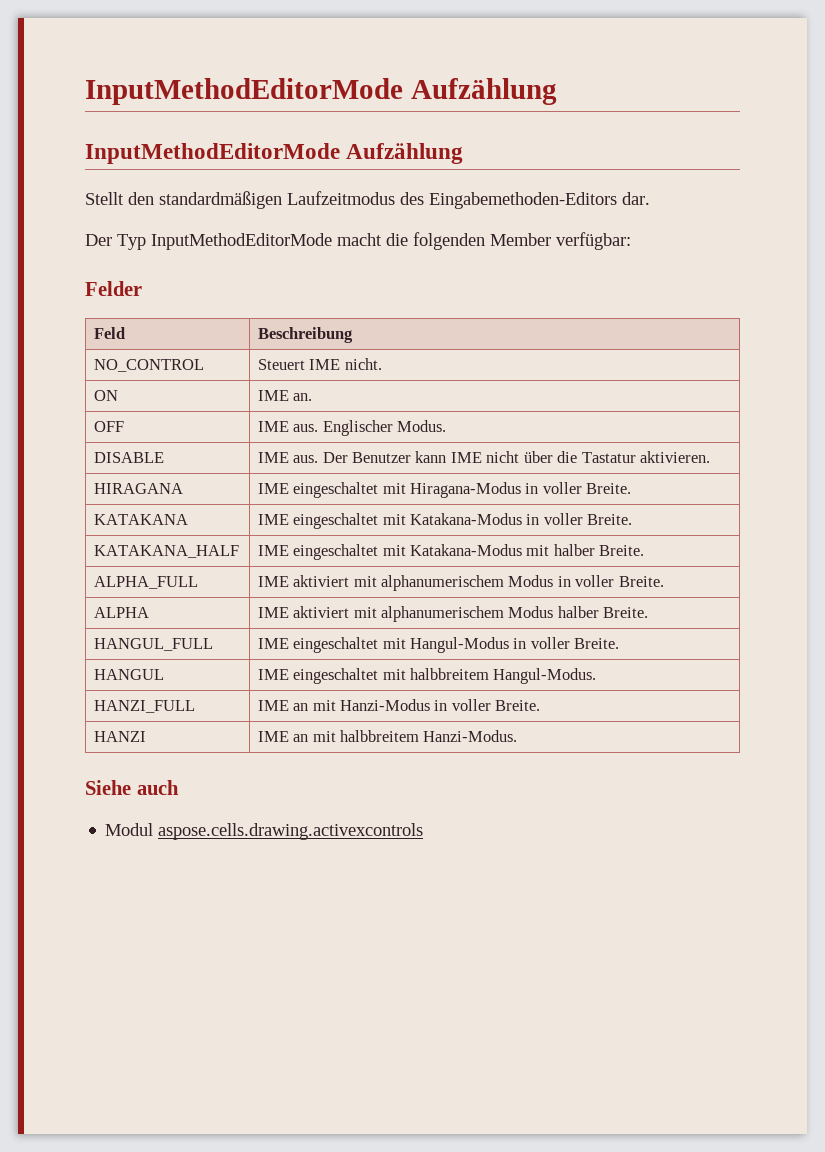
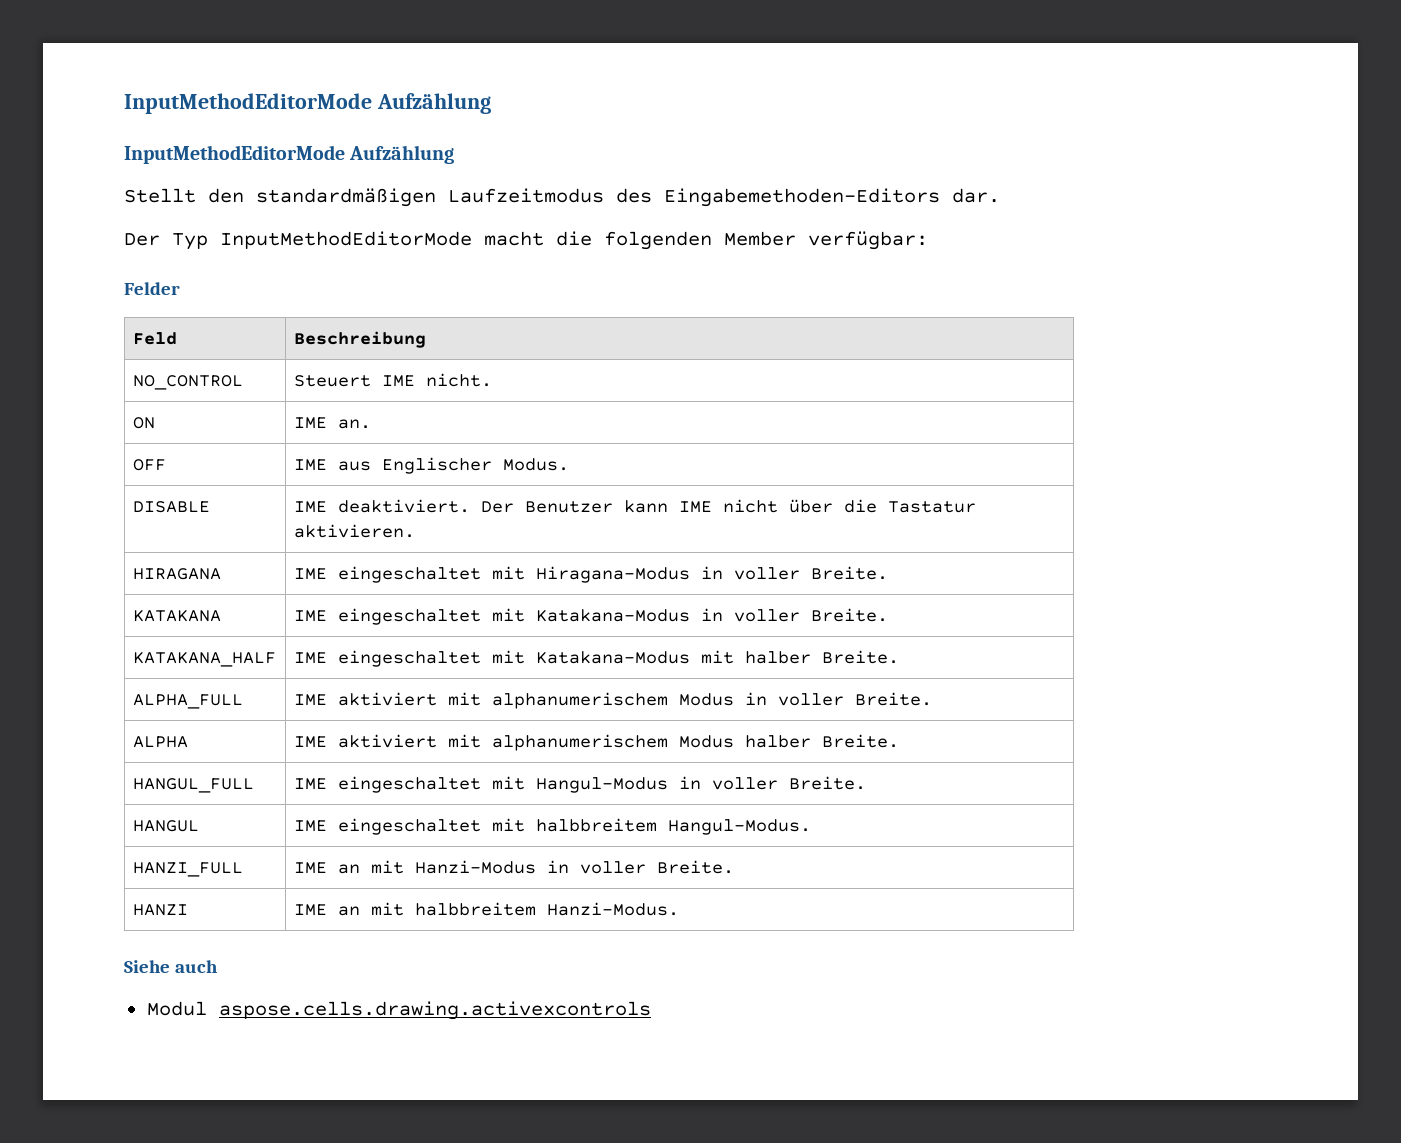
- OFF | IME aus. Englischer Modus.
+ OFF | IME aus Englischer Modus.
- DISABLE | IME aus. Der Benutzer kann IME nicht über die Tastatur aktivieren.
+ DISABLE | IME deaktiviert. Der Benutzer kann IME nicht über die Tastatur aktivieren.

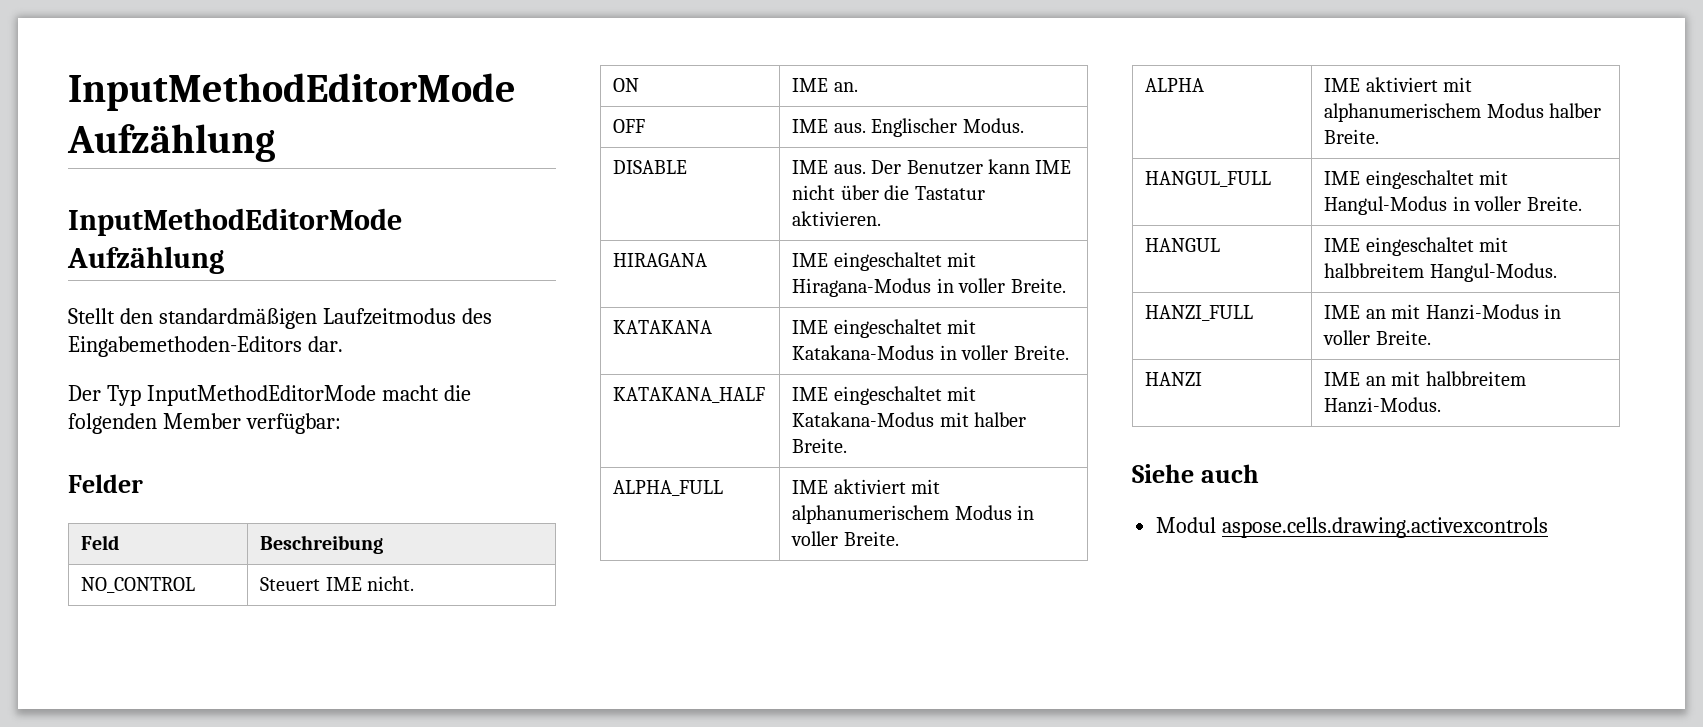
- OFF | IME aus Englischer Modus.
+ OFF | IME aus. Englischer Modus.
- DISABLE | IME deaktiviert. Der Benutzer kann IME nicht über die Tastatur aktivieren.
+ DISABLE | IME aus. Der Benutzer kann IME nicht über die Tastatur aktivieren.

